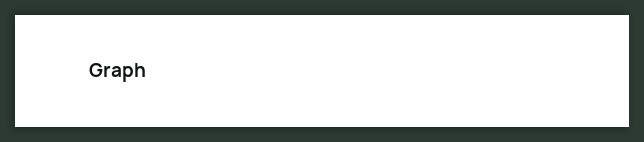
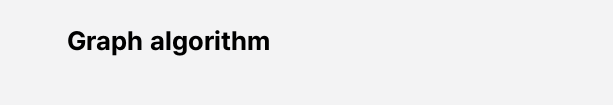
- Graph
+ Graph algorithm

